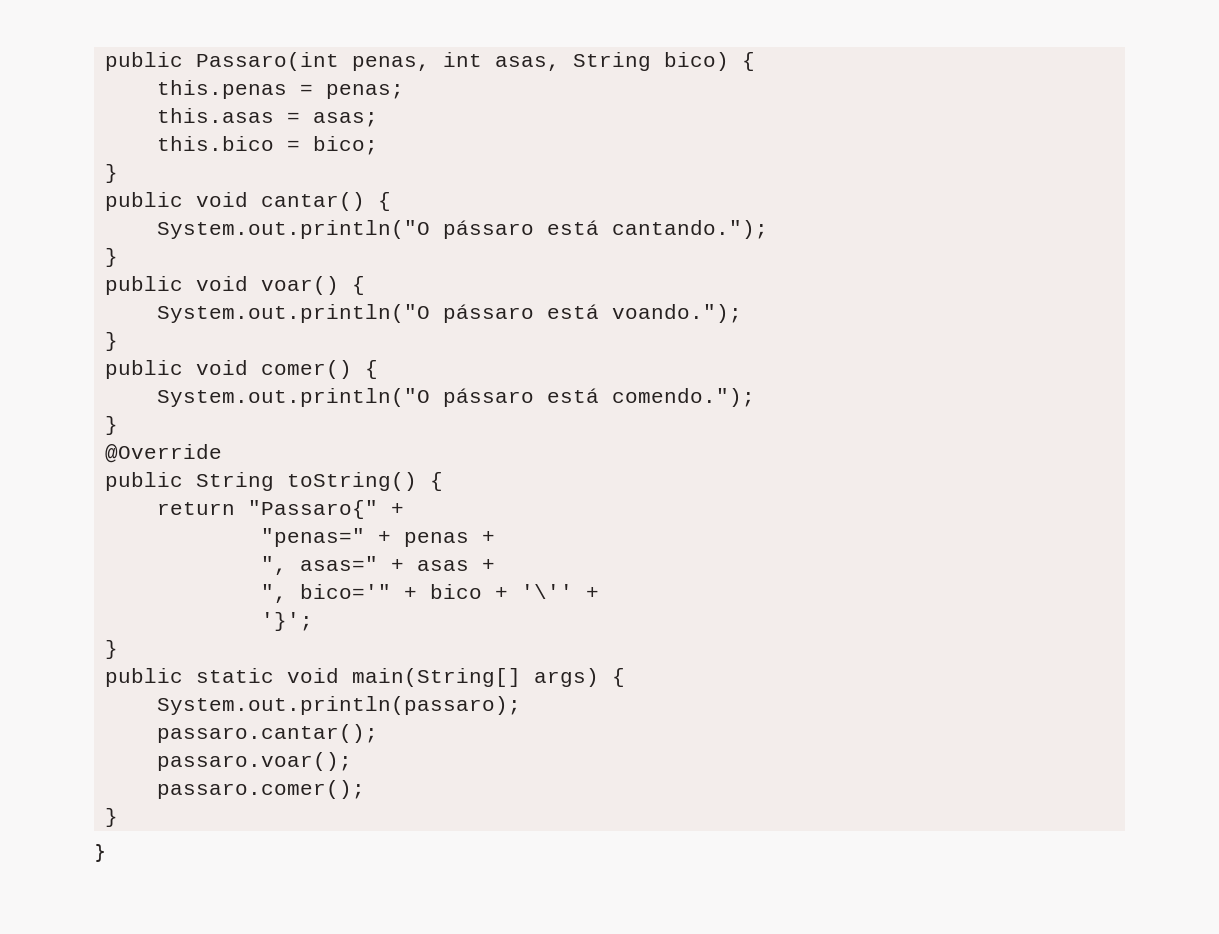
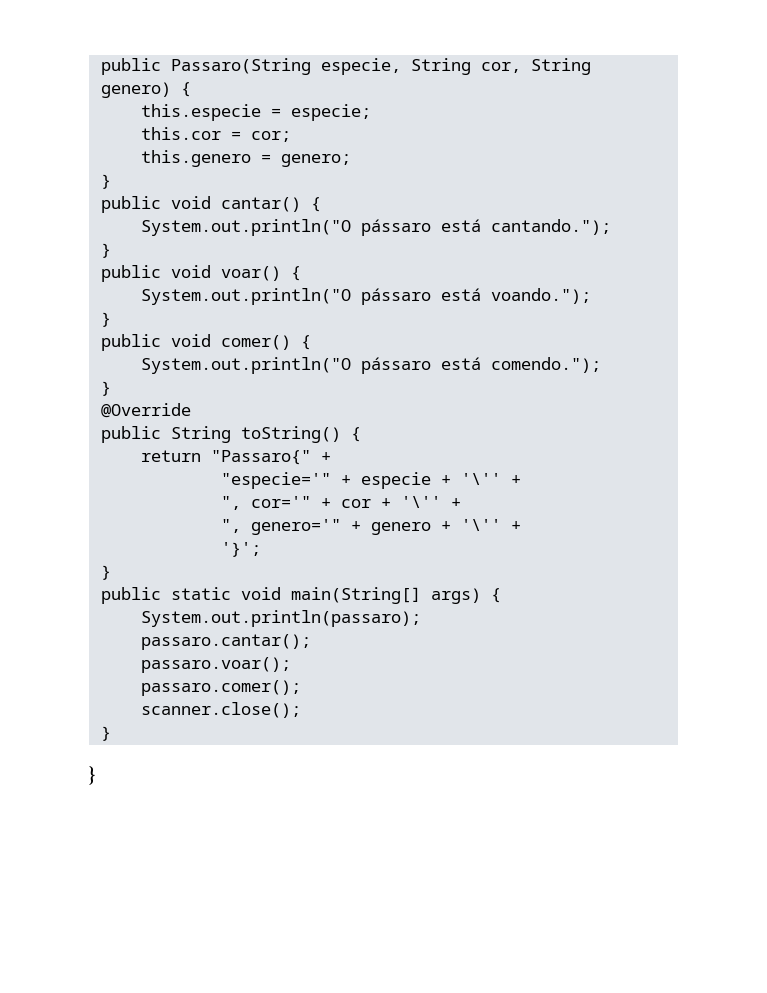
- public Passaro(int penas, int asas, String bico) {
- this.penas = penas;
- this.asas = asas;
- this.bico = bico;
+ public Passaro(String especie, String cor, String genero) {
+ this.especie = especie;
+ this.cor = cor;
+ this.genero = genero;
- "penas=" + penas +
- ", asas=" + asas +
- ", bico='" + bico + '\'' +
+ "especie='" + especie + '\'' +
+ ", cor='" + cor + '\'' +
+ ", genero='" + genero + '\'' +
+ scanner.close();

